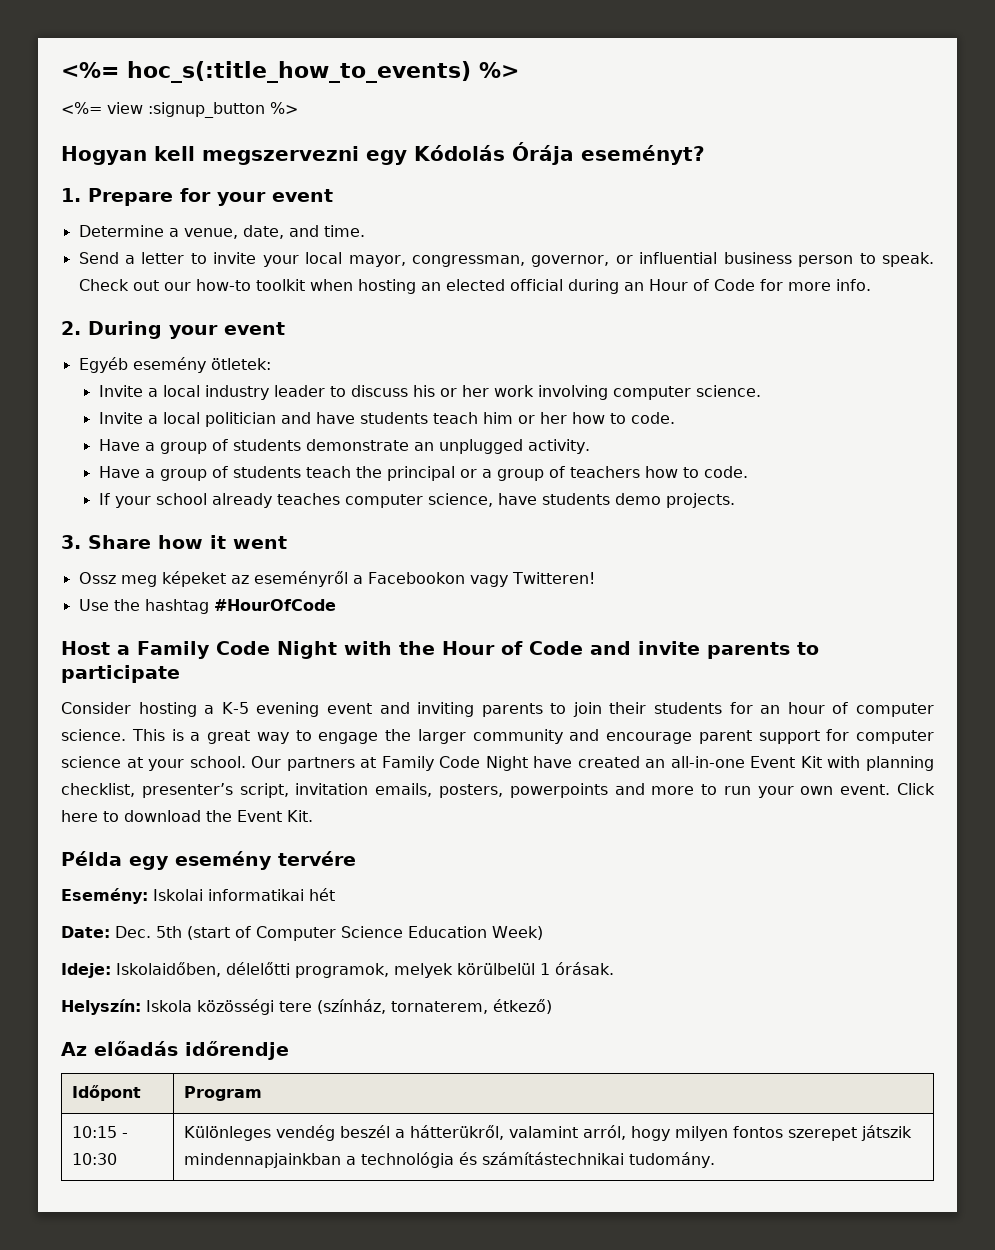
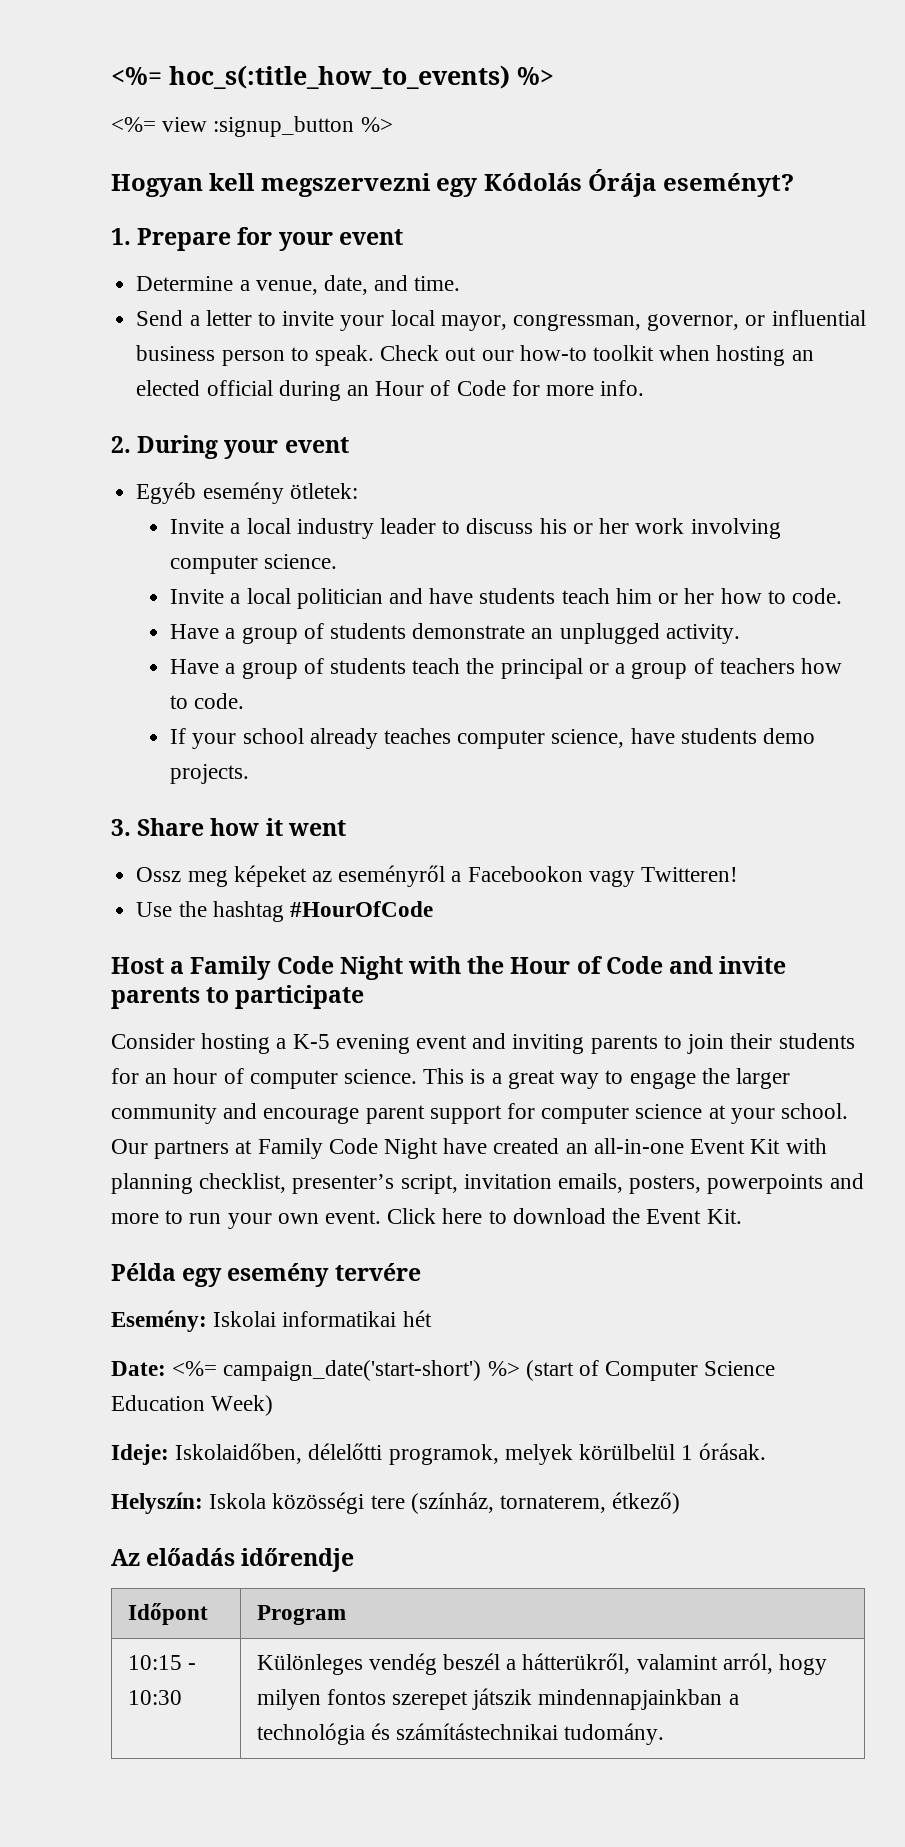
- Date: Dec. 5th (start of Computer Science Education Week)
+ Date: <%= campaign_date('start-short') %> (start of Computer Science Education Week)

